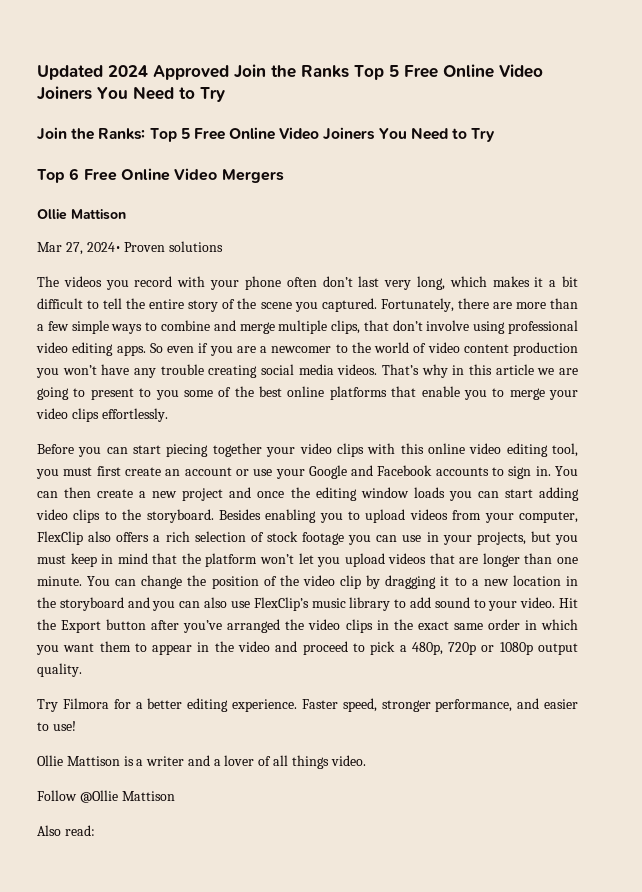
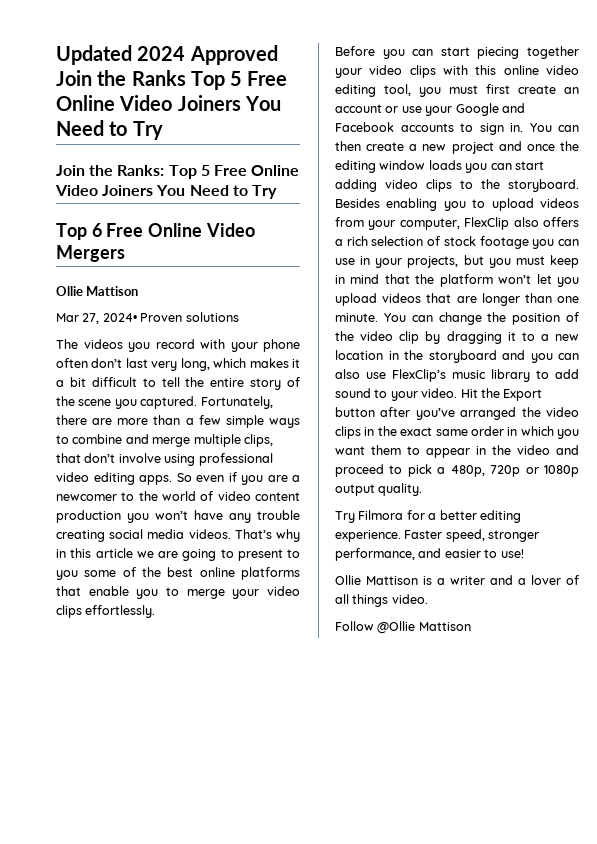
- Also read:

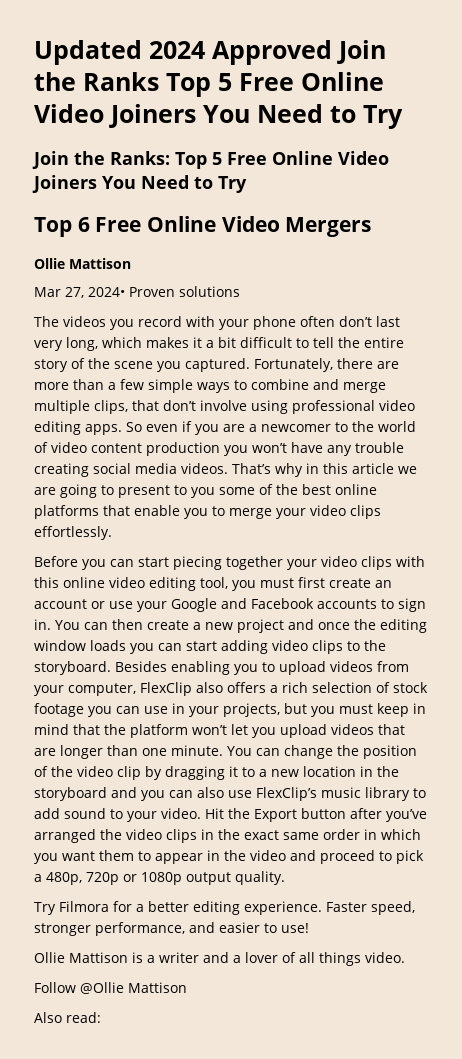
+ Also read:

